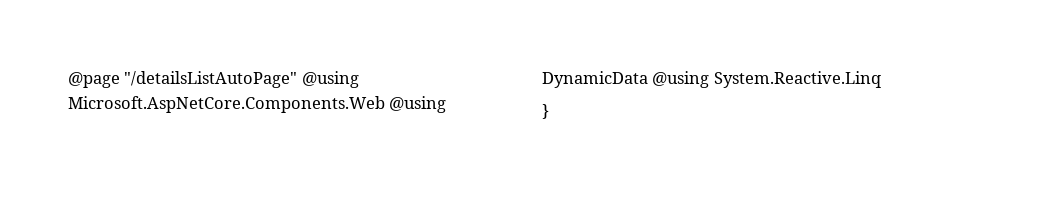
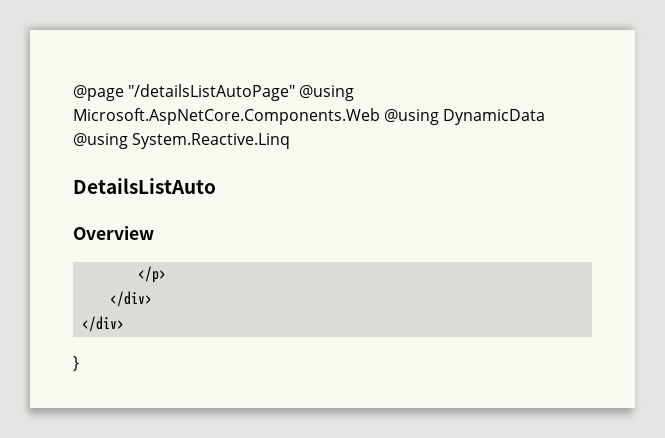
+ DetailsListAuto
+ Overview
+ </p>
+ </div>
+ </div>

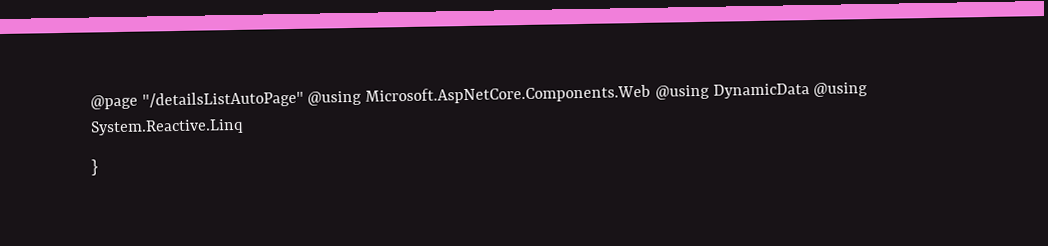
- DetailsListAuto
- Overview
- </p>
- </div>
- </div>

